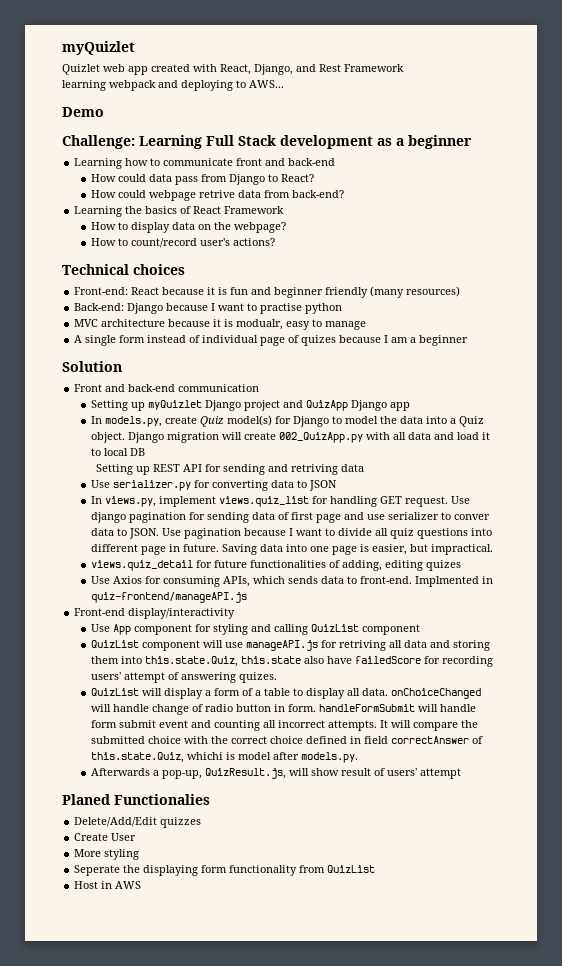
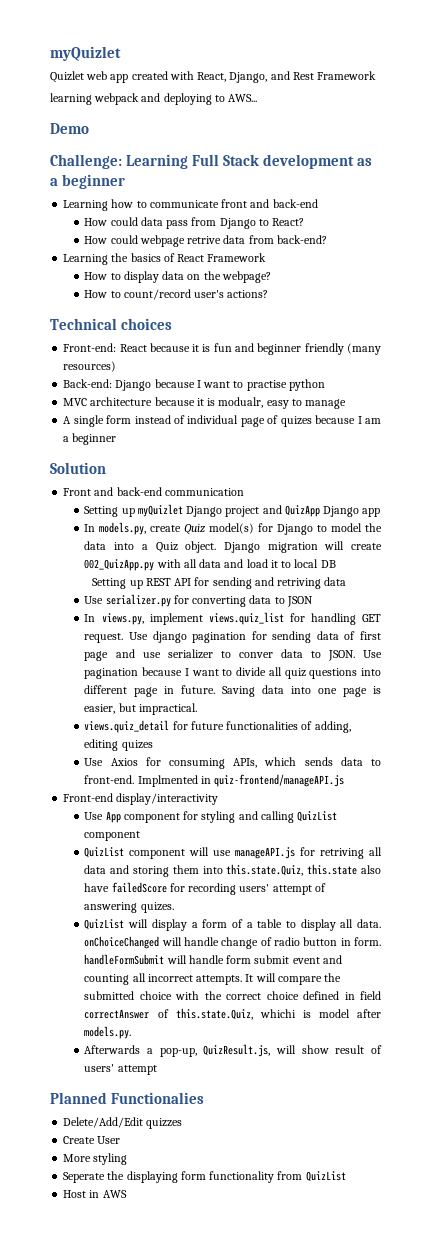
- Planed Functionalies
+ Planned Functionalies

